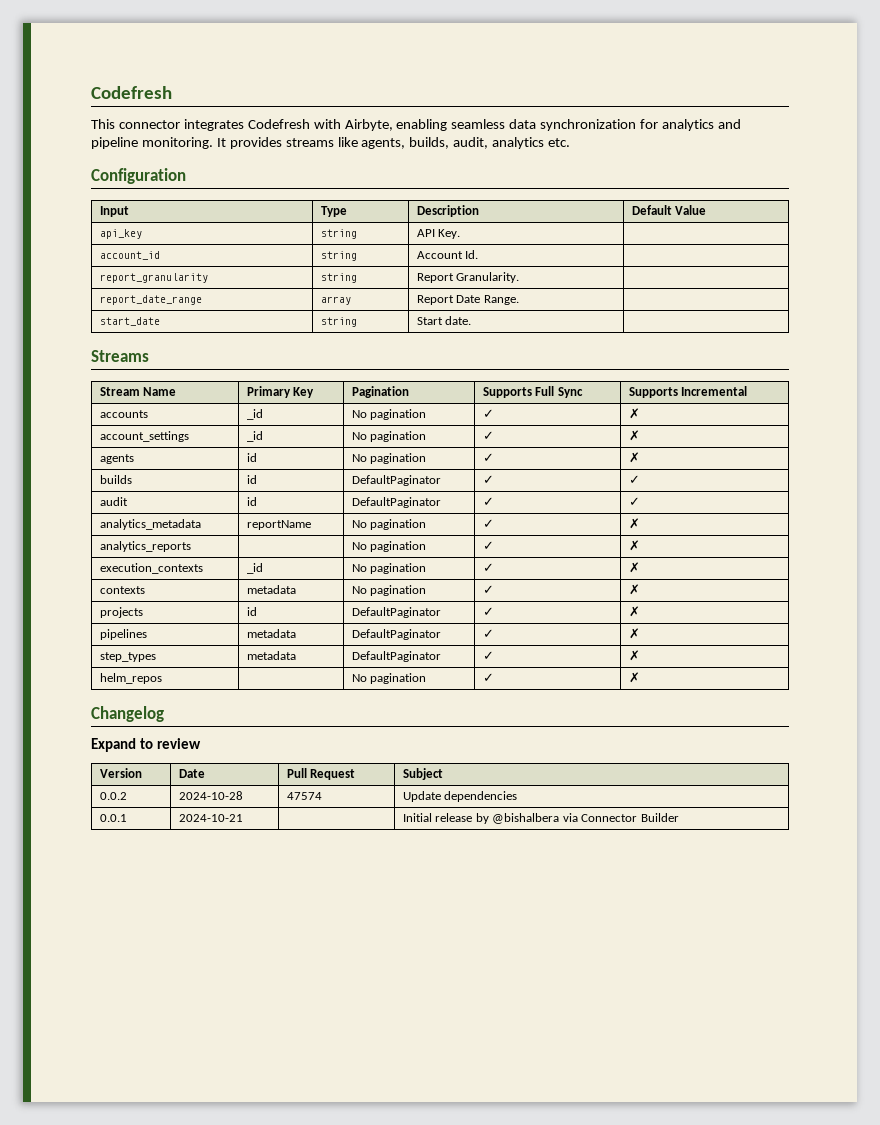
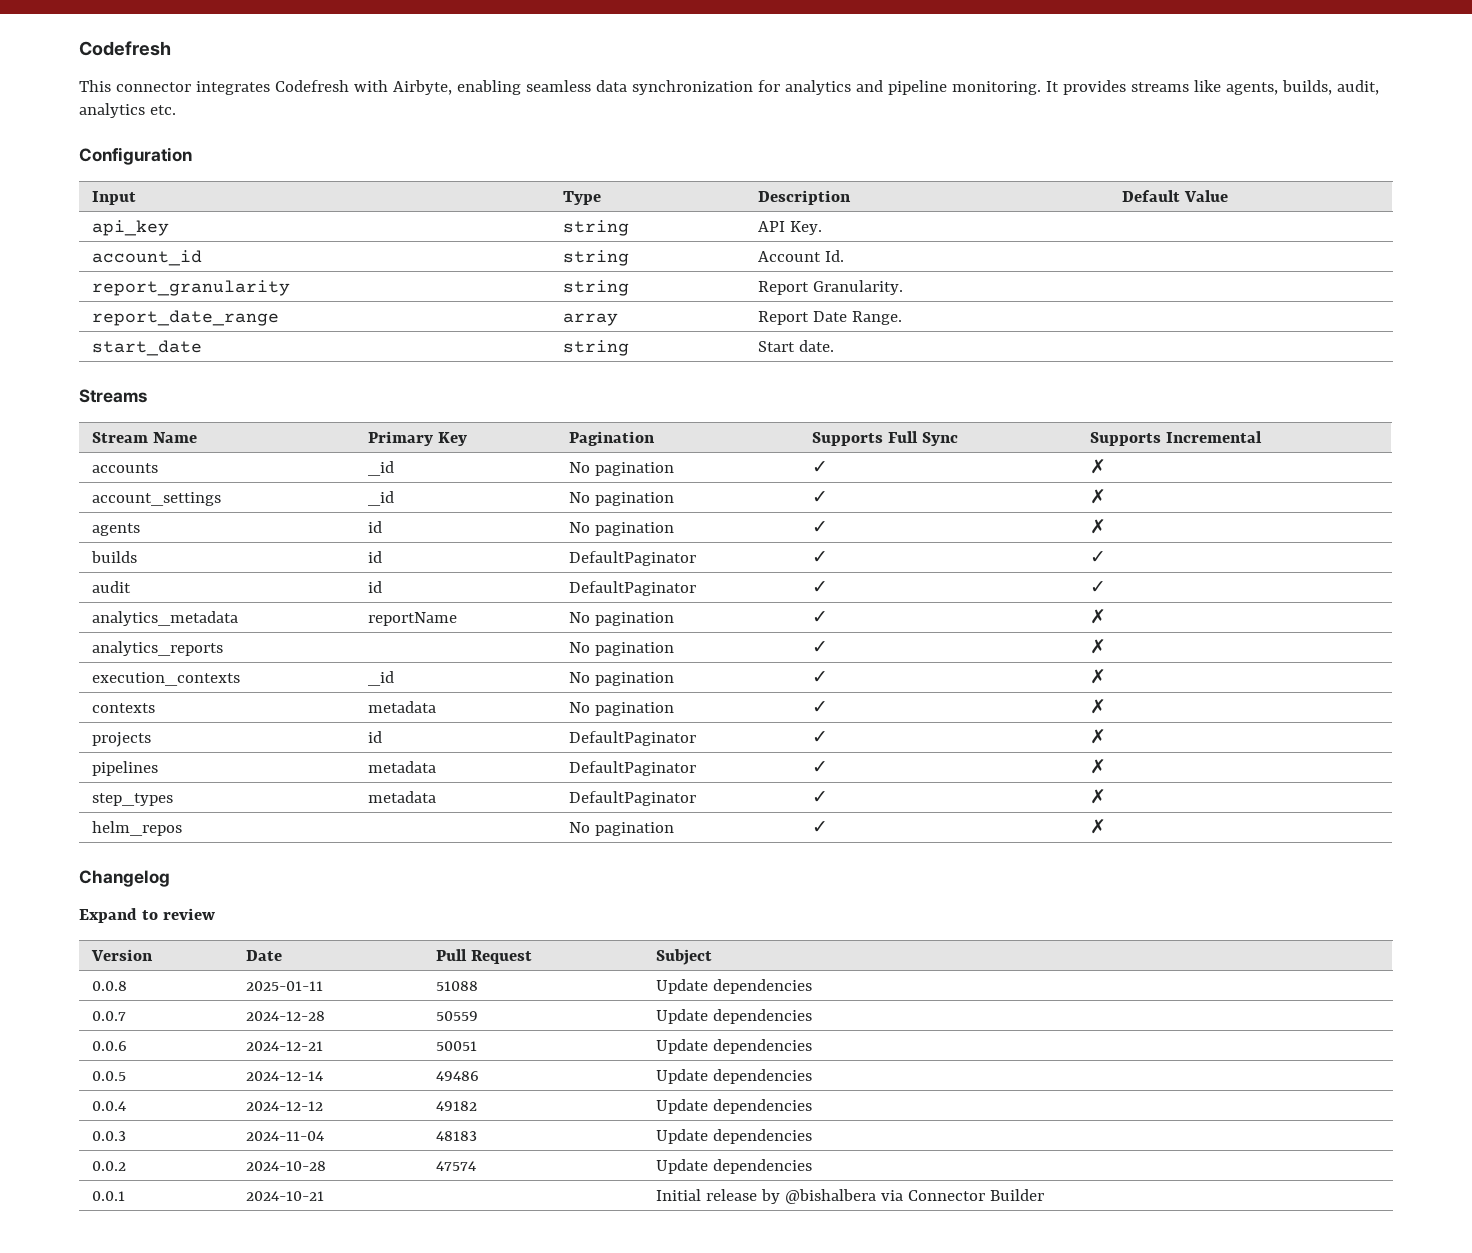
+ 0.0.8 | 2025-01-11 | 51088 | Update dependencies
+ 0.0.7 | 2024-12-28 | 50559 | Update dependencies
+ 0.0.6 | 2024-12-21 | 50051 | Update dependencies
+ 0.0.5 | 2024-12-14 | 49486 | Update dependencies
+ 0.0.4 | 2024-12-12 | 49182 | Update dependencies
+ 0.0.3 | 2024-11-04 | 48183 | Update dependencies

